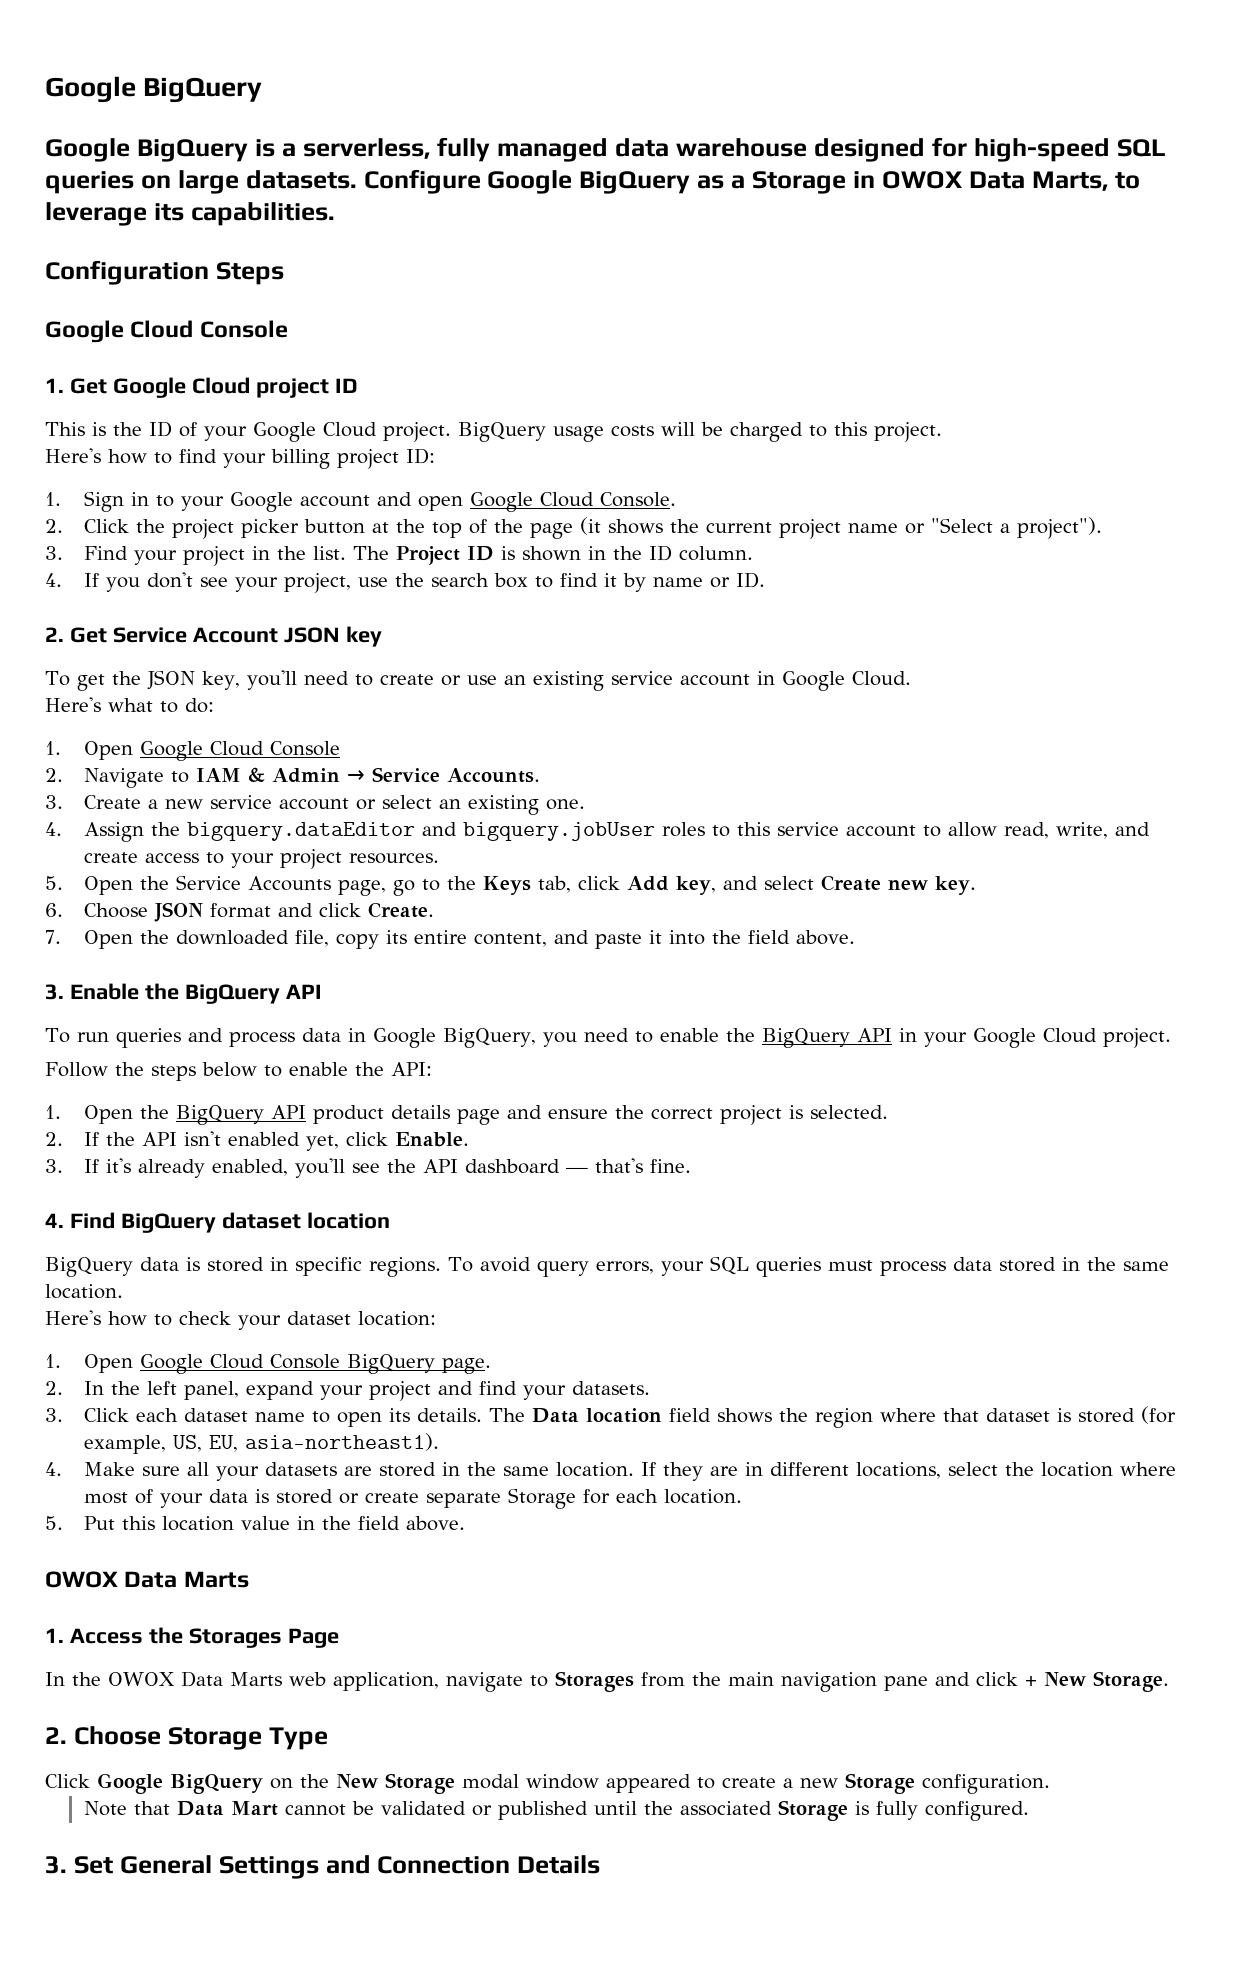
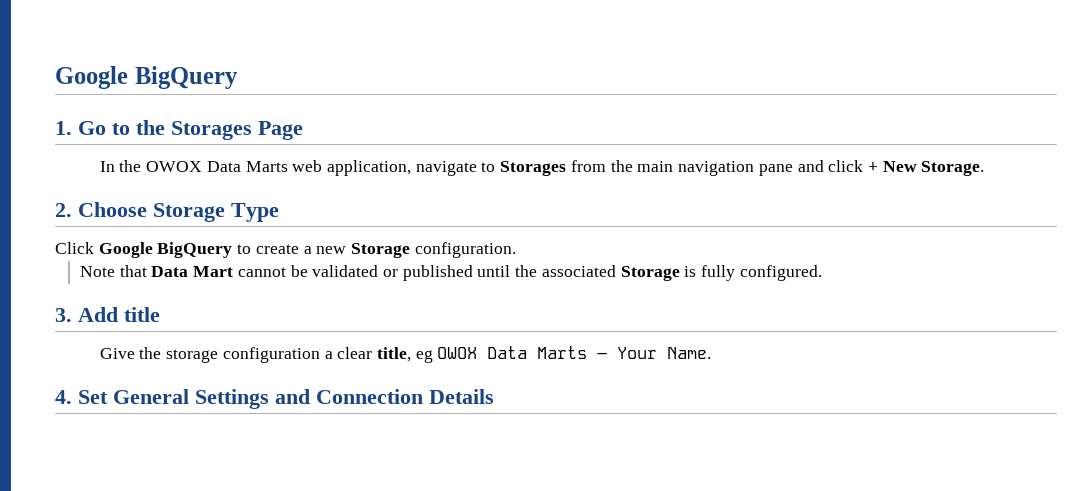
- Google BigQuery is a serverless, fully managed data warehouse designed for high-speed SQL queries on large datasets. Configure Google BigQuery as a Storage in OWOX Data Marts, to leverage its capabilities.
- Configuration Steps
- Google Cloud Console
- 1. Get Google Cloud project ID
- This is the ID of your Google Cloud project. BigQuery usage costs will be charged to this project.
- Here's how to find your billing project ID:
- 1. Sign in to your Google account and open Google Cloud Console.
- 2. Click the project picker button at the top of the page (it shows the current project name or "Select a project").
- 3. Find your project in the list. The Project ID is shown in the ID column.
- 4. If you don't see your project, use the search box to find it by name or ID.
- 2. Get Service Account JSON key
- To get the JSON key, you'll need to create or use an existing service account in Google Cloud.
- Here's what to do:
- 1. Open Google Cloud Console
- 2. Navigate to IAM & Admin → Service Accounts.
- 3. Create a new service account or select an existing one.
- 4. Assign the bigquery.dataEditor and bigquery.jobUser roles to this service account to allow read, write, and create access to your project resources.
- 5. Open the Service Accounts page, go to the Keys tab, click Add key, and select Create new key.
- 6. Choose JSON format and click Create.
- 7. Open the downloaded file, copy its entire content, and paste it into the field above.
- 3. Enable the BigQuery API
- To run queries and process data in Google BigQuery, you need to enable the BigQuery API in your Google Cloud project.
- Follow the steps below to enable the API:
- 1. Open the BigQuery API product details page and ensure the correct project is selected.
- 2. If the API isn't enabled yet, click Enable.
- 3. If it's already enabled, you'll see the API dashboard — that's fine.
- 4. Find BigQuery dataset location
- BigQuery data is stored in specific regions. To avoid query errors, your SQL queries must process data stored in the same location.
- Here's how to check your dataset location:
- 1. Open Google Cloud Console BigQuery page.
- 2. In the left panel, expand your project and find your datasets.
- 3. Click each dataset name to open its details. The Data location field shows the region where that dataset is stored (for example, US, EU, asia-northeast1).
- 4. Make sure all your datasets are stored in the same location. If they are in different locations, select the location where most of your data is stored or create separate Storage for each location.
- 5. Put this location value in the field above.
- OWOX Data Marts
- 1. Access the Storages Page
+ 1. Go to the Storages Page
- Click Google BigQuery on the New Storage modal window appeared to create a new Storage configuration.
+ Click Google BigQuery to create a new Storage configuration.
- 3. Set General Settings and Connection Details
+ 3. Add title
+ Give the storage configuration a clear title, eg OWOX Data Marts – Your Name.
+ 4. Set General Settings and Connection Details

